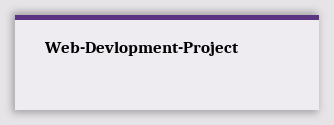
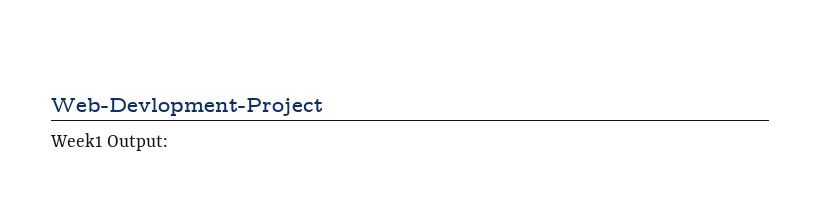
+ Week1 Output:

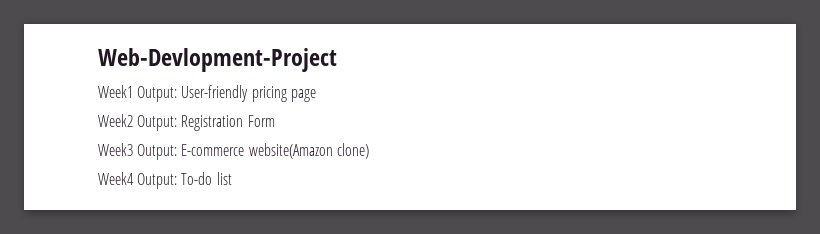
- Week1 Output:
+ Week1 Output: User-friendly pricing page
+ Week2 Output: Registration Form
+ Week3 Output: E-commerce website(Amazon clone)
+ Week4 Output: To-do list

